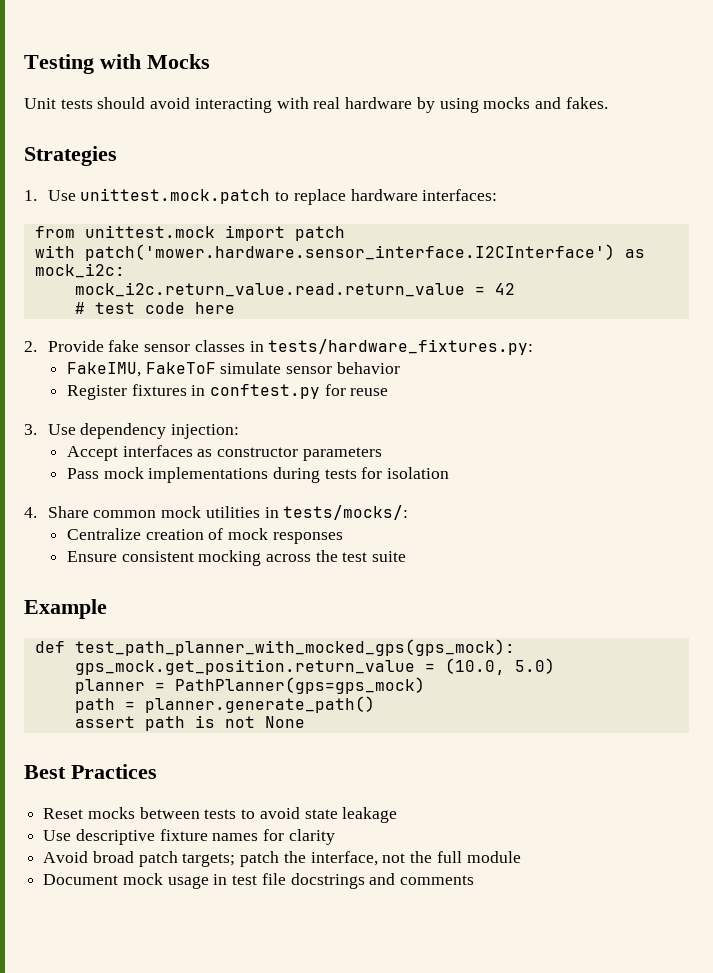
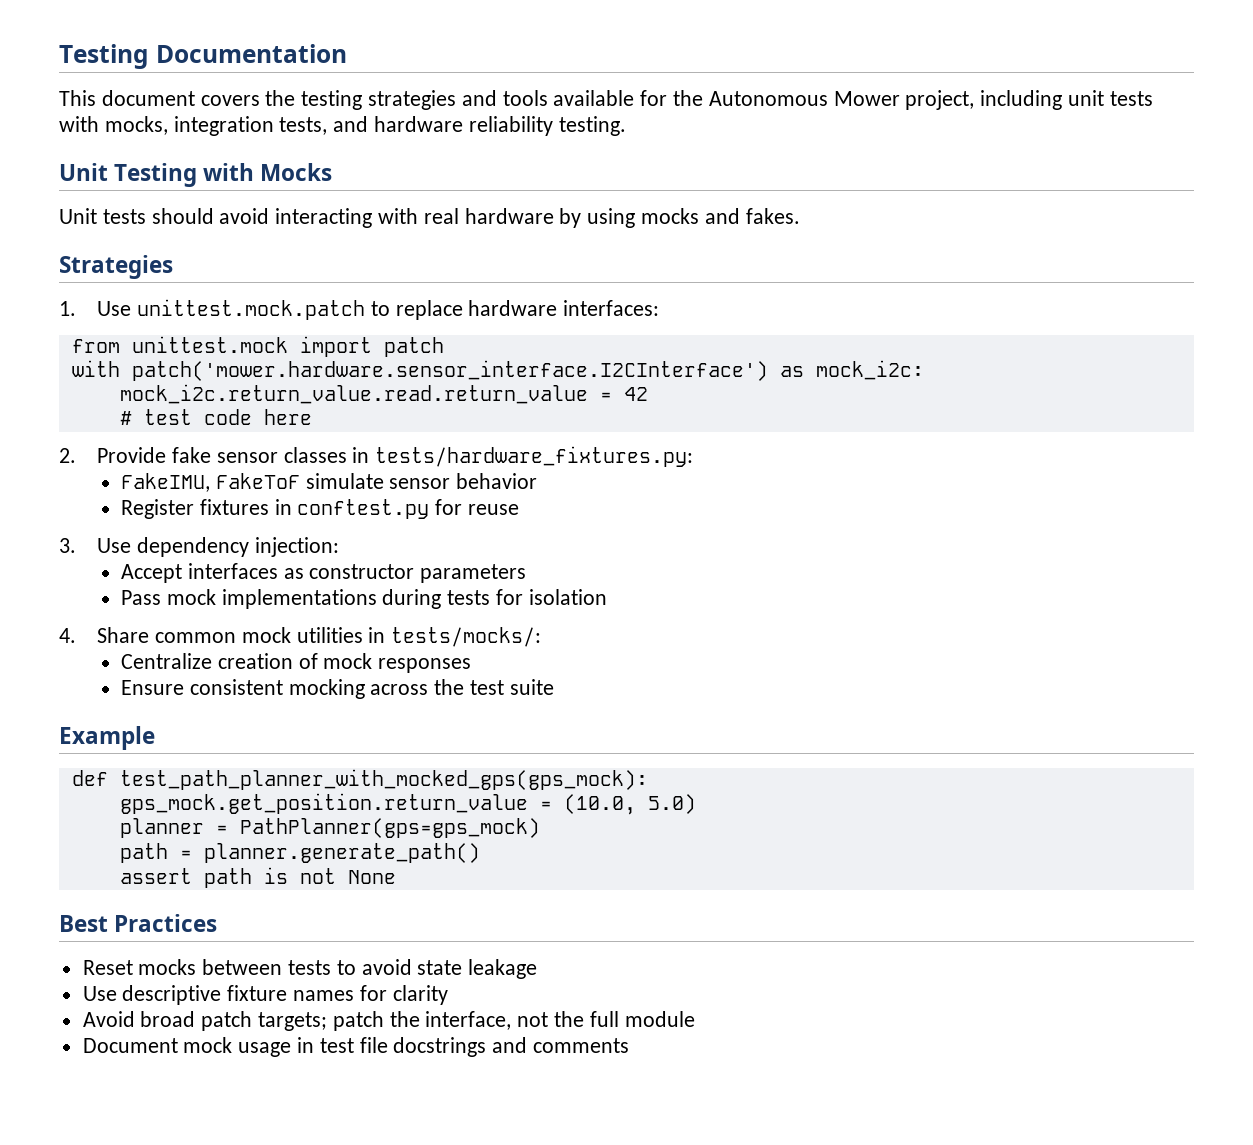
- Testing with Mocks
+ Testing Documentation
+ This document covers the testing strategies and tools available for the Autonomous Mower project, including unit tests with mocks, integration tests, and hardware reliability testing.
+ Unit Testing with Mocks

